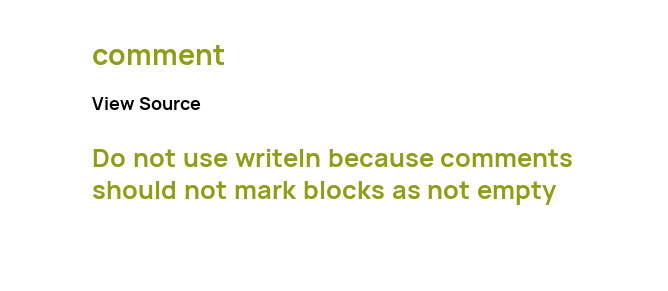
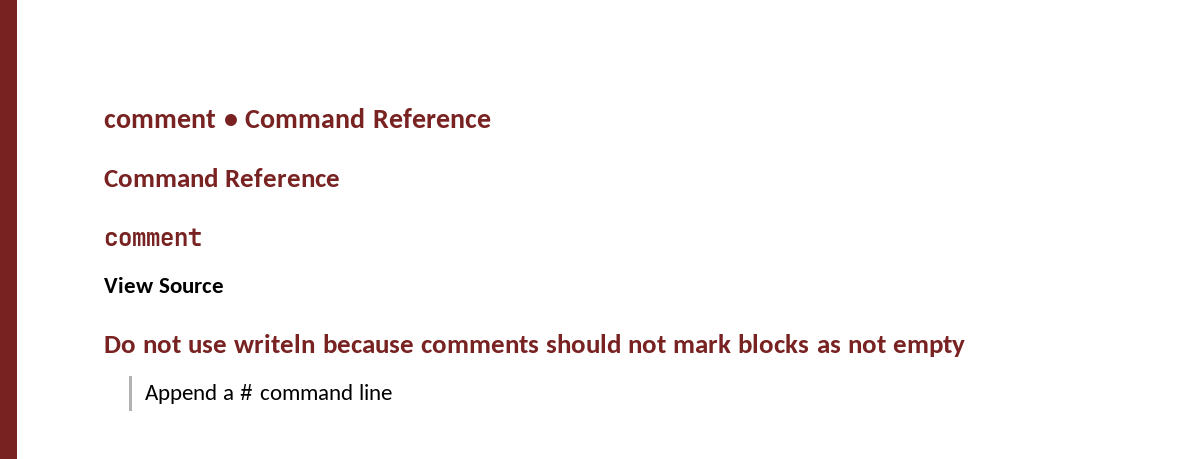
+ comment • Command Reference
+ Command Reference
+ Append a # command line

